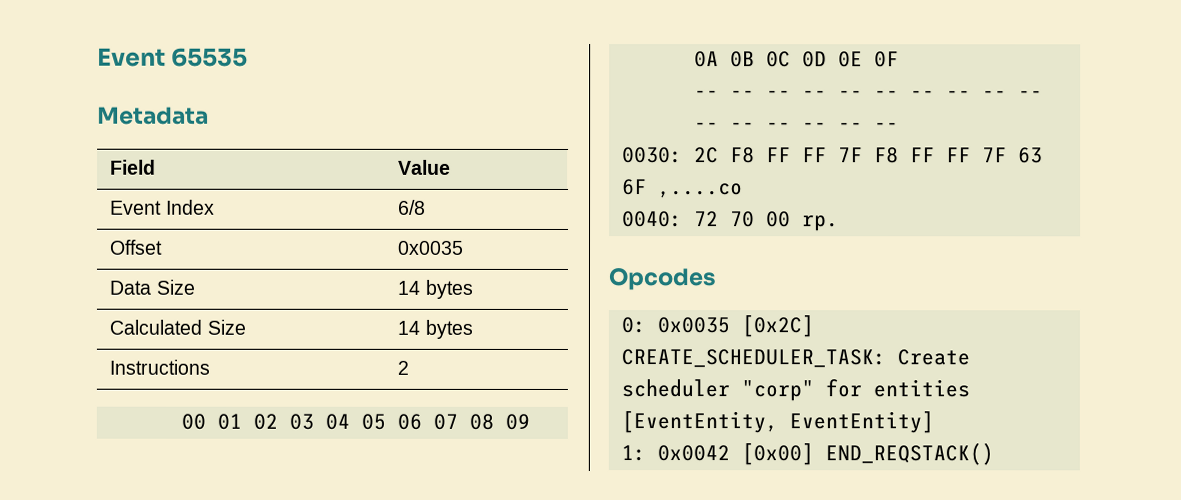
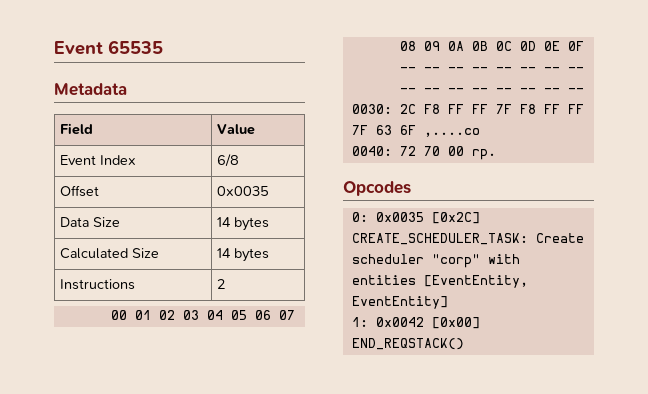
- 0: 0x0035 [0x2C] CREATE_SCHEDULER_TASK: Create scheduler "corp" for entities [EventEntity, EventEntity]
+ 0: 0x0035 [0x2C] CREATE_SCHEDULER_TASK: Create scheduler "corp" with entities [EventEntity, EventEntity]

